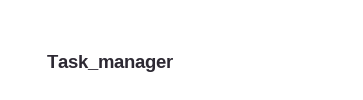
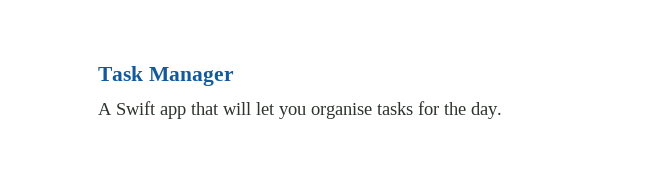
- Task_manager
+ Task Manager
+ A Swift app that will let you organise tasks for the day.

